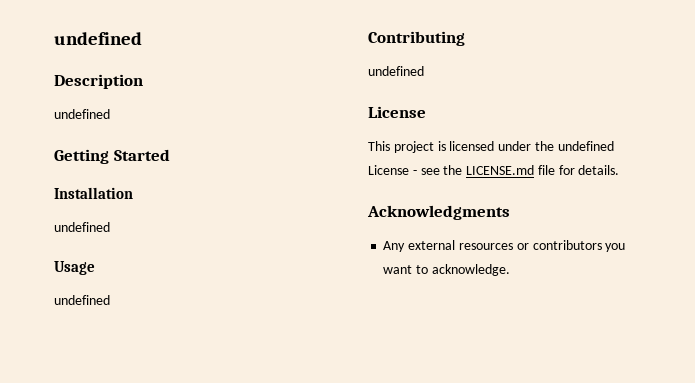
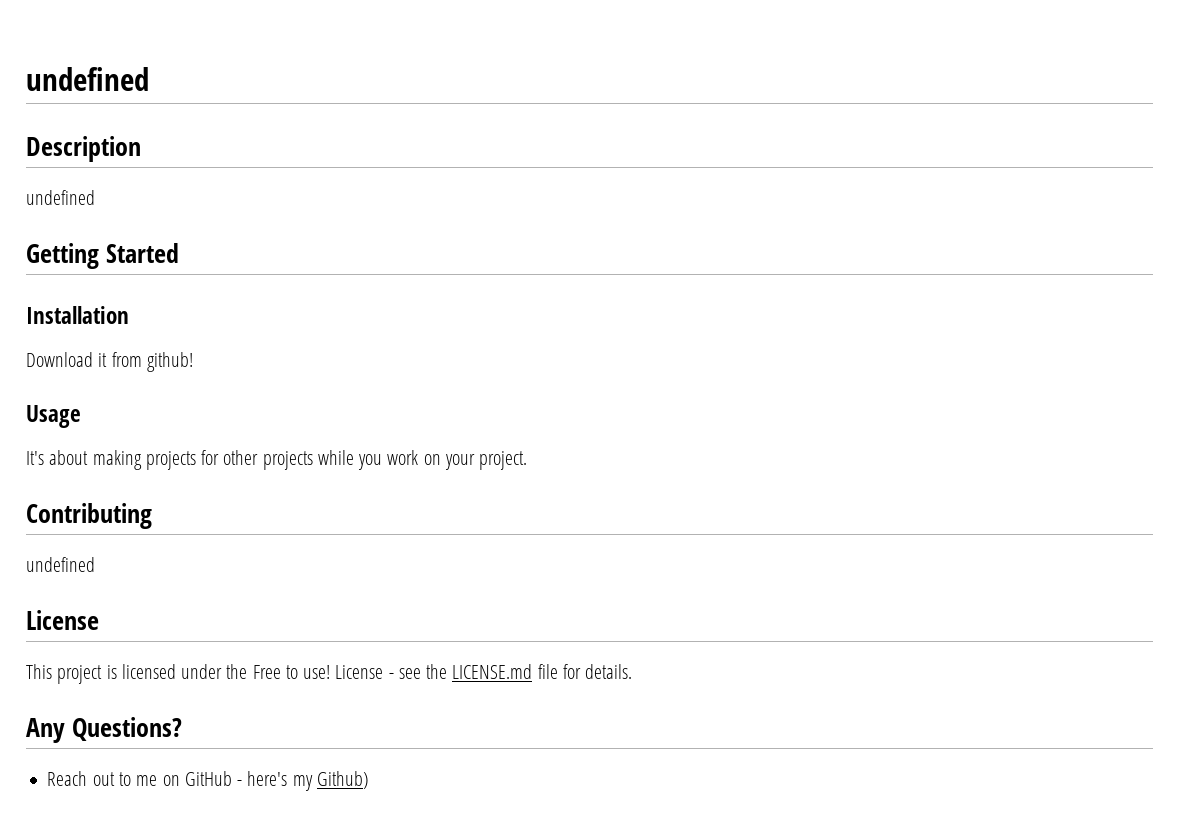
  Installation
- undefined
+ Download it from github!
  Usage
- undefined
+ It's about making projects for other projects while you work on your project.
- This project is licensed under the undefined License - see the LICENSE.md file for details.
+ This project is licensed under the Free to use! License - see the LICENSE.md file for details.
- Acknowledgments
- Any external resources or contributors you want to acknowledge.
+ Any Questions?
+ Reach out to me on GitHub - here's my Github)

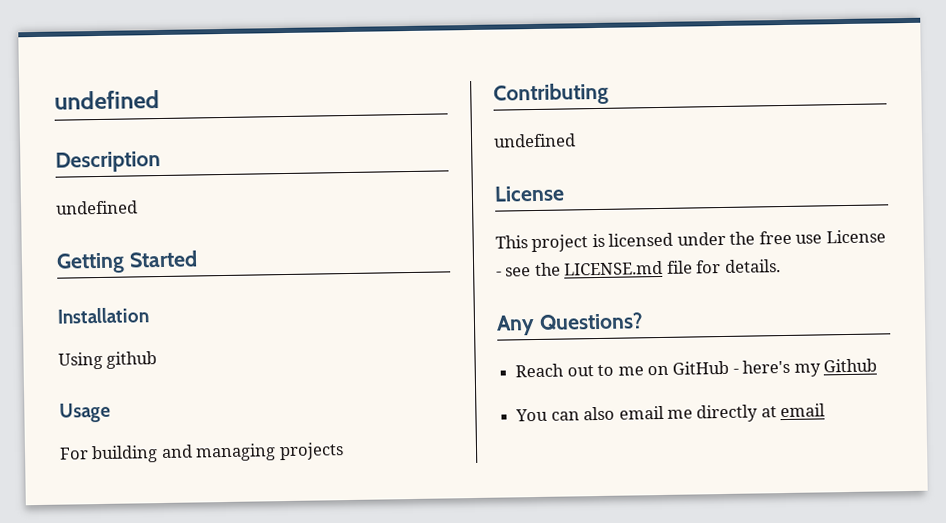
- Download it from github!
+ Using github
  Usage
- It's about making projects for other projects while you work on your project.
+ For building and managing projects
- This project is licensed under the Free to use! License - see the LICENSE.md file for details.
+ This project is licensed under the free use License - see the LICENSE.md file for details.
- Reach out to me on GitHub - here's my Github)
+ Reach out to me on GitHub - here's my Github
+ You can also email me directly at email

